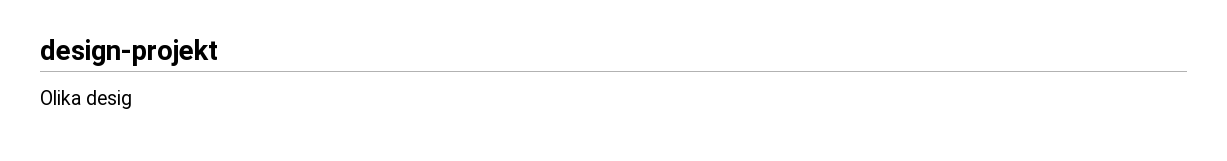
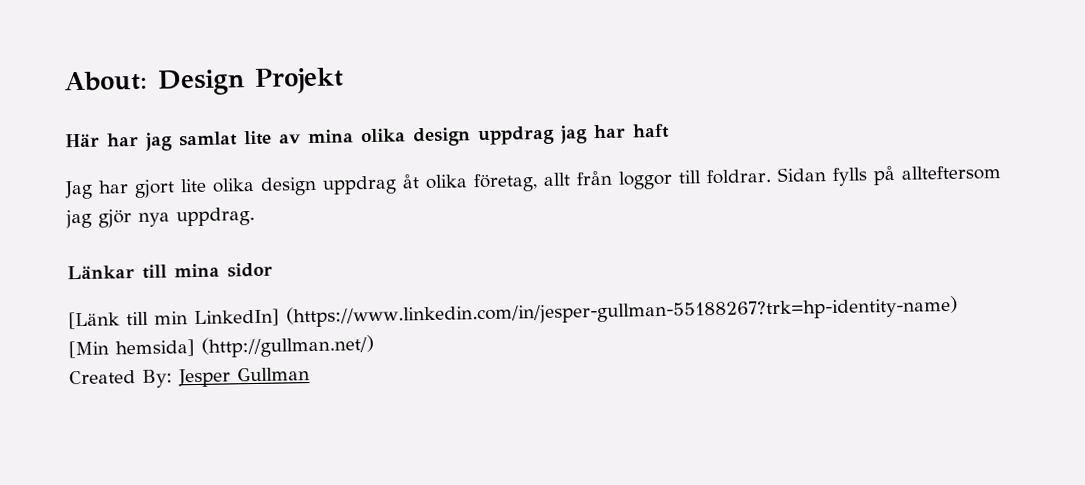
- design-projekt
- Olika desig
+ About: Design Projekt
+ Här har jag samlat lite av mina olika design uppdrag jag har haft
+ Jag har gjort lite olika design uppdrag åt olika företag, allt från loggor till foldrar. Sidan fylls på allteftersom jag gjör nya uppdrag.
+ Länkar till mina sidor
+ [Länk till min LinkedIn] (https://www.linkedin.com/in/jesper-gullman-55188267?trk=hp-identity-name)
+ [Min hemsida] (http://gullman.net/)
+ Created By: Jesper Gullman

